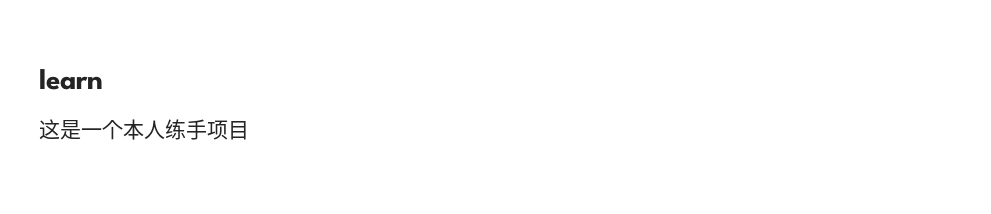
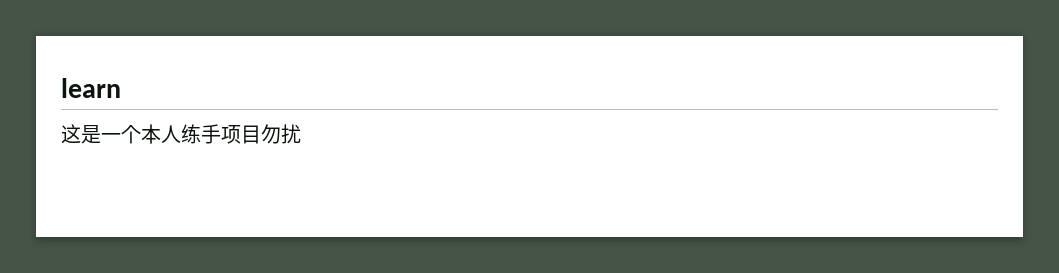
- 这是一个本人练手项目
+ 这是一个本人练手项目勿扰

